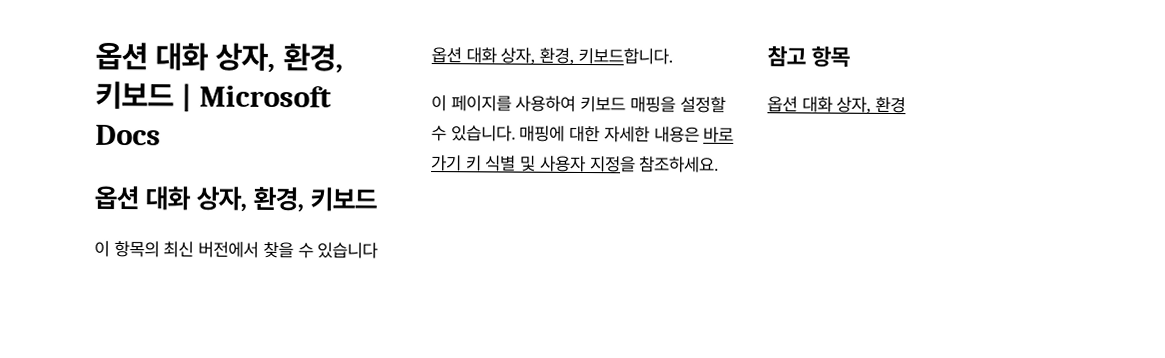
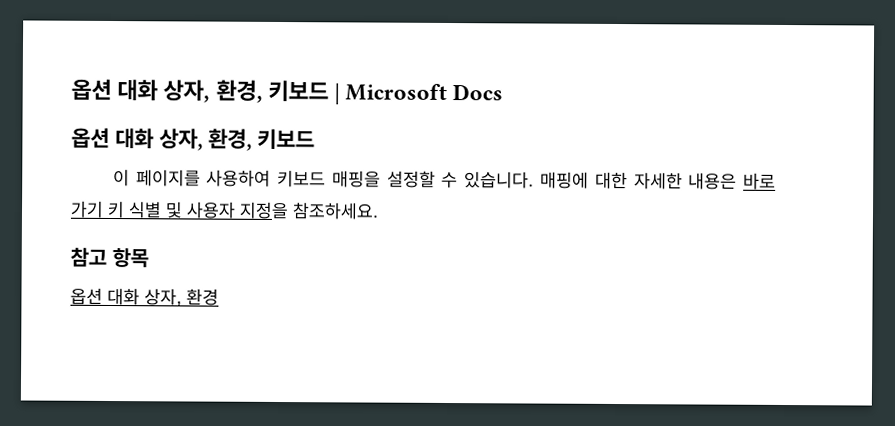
- 이 항목의 최신 버전에서 찾을 수 있습니다 옵션 대화 상자, 환경, 키보드합니다.

